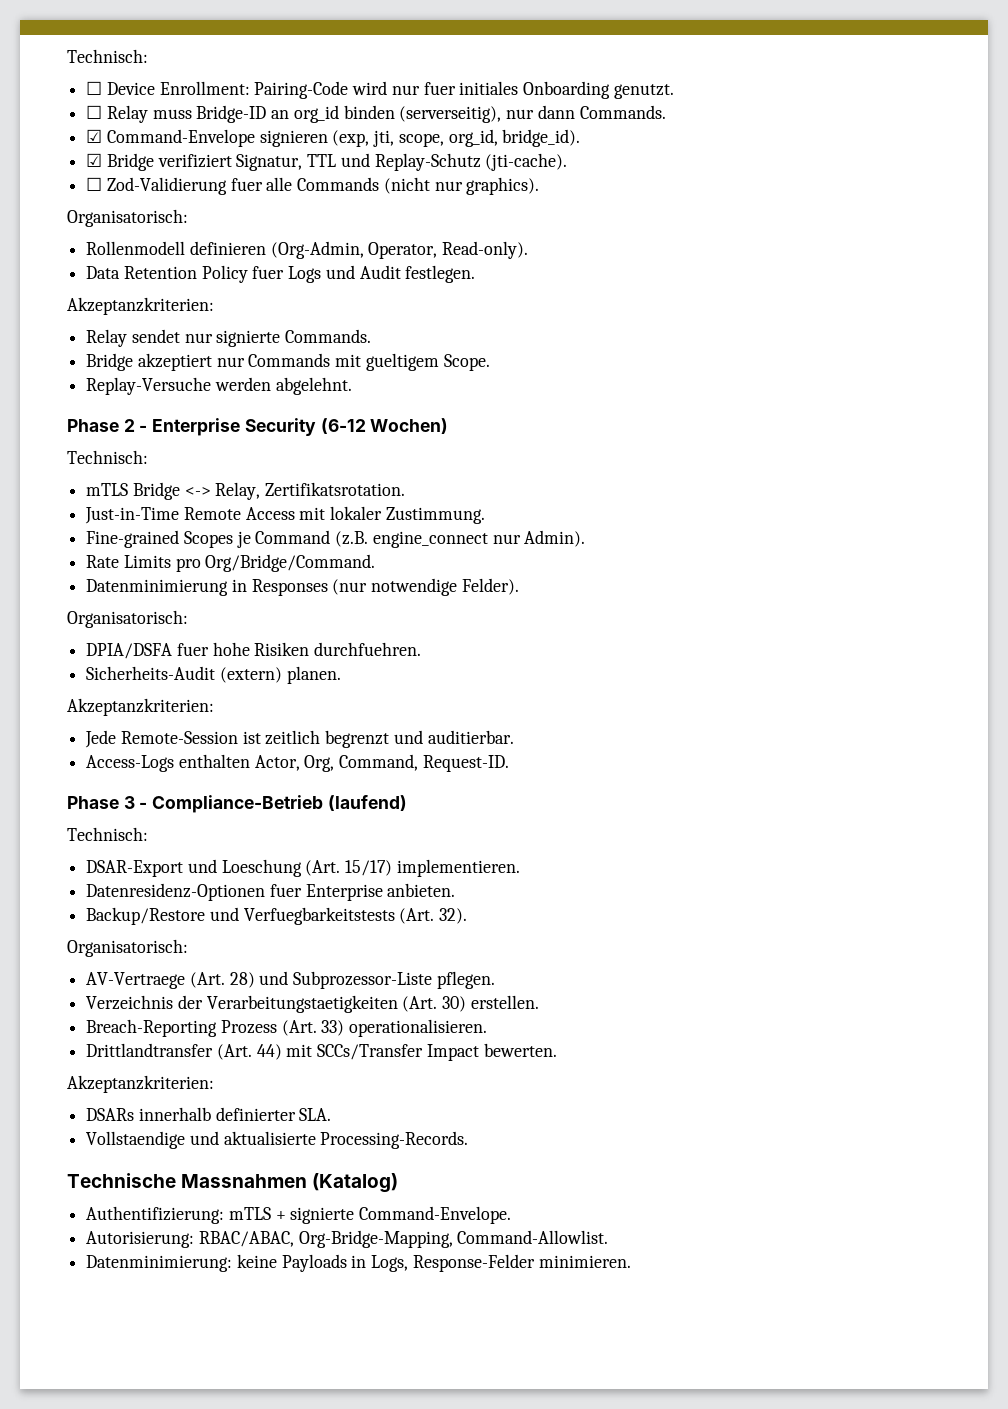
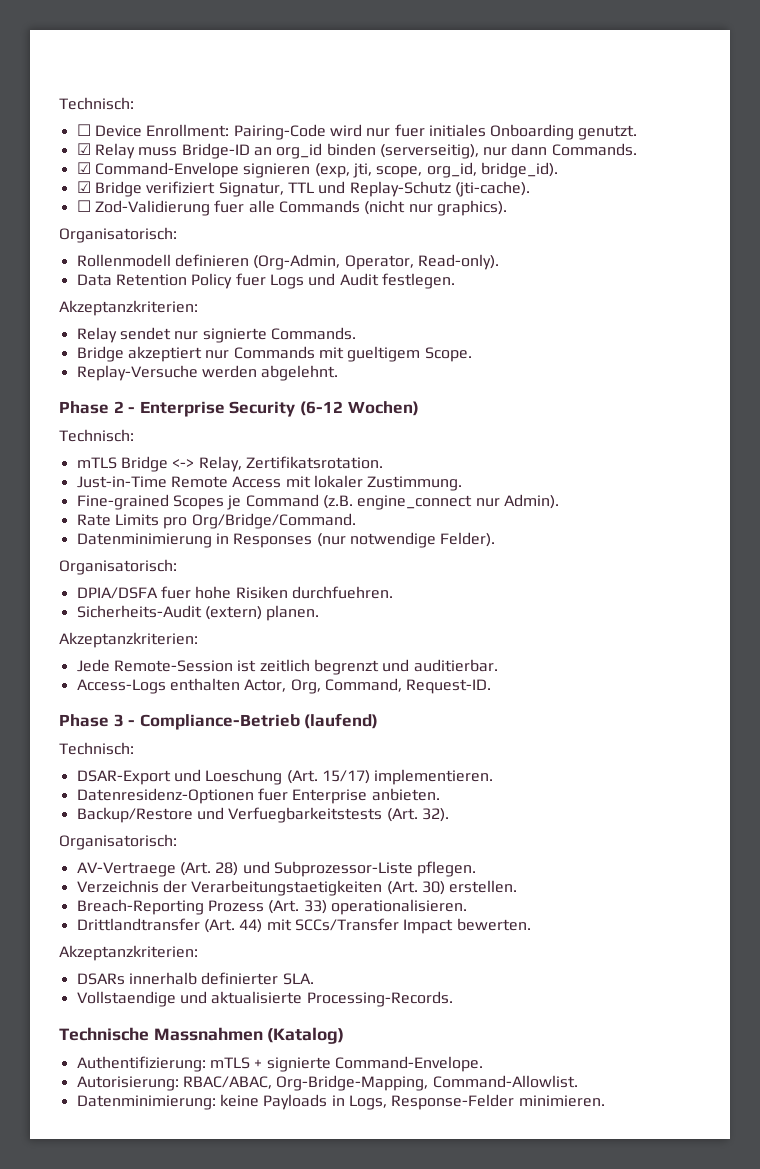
- ☐ Relay muss Bridge-ID an org_id binden (serverseitig), nur dann Commands.
+ ☑ Relay muss Bridge-ID an org_id binden (serverseitig), nur dann Commands.

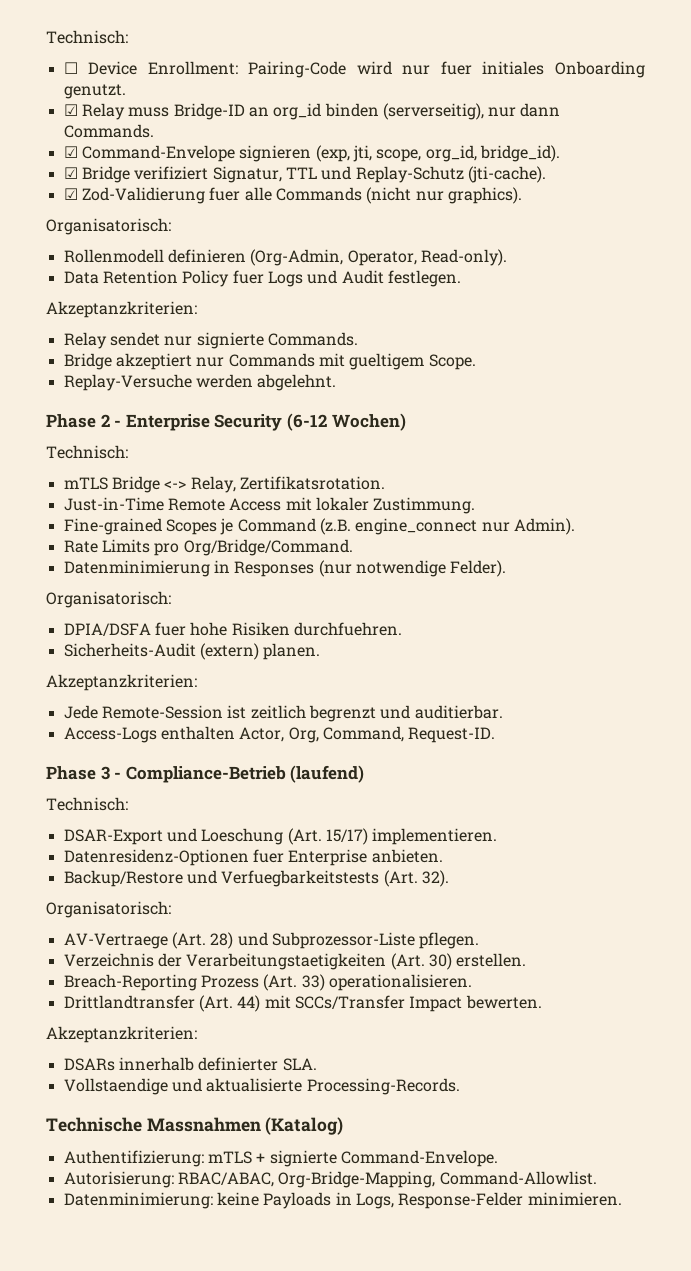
- ☐ Zod-Validierung fuer alle Commands (nicht nur graphics).
+ ☑ Zod-Validierung fuer alle Commands (nicht nur graphics).

